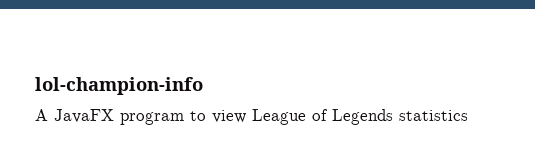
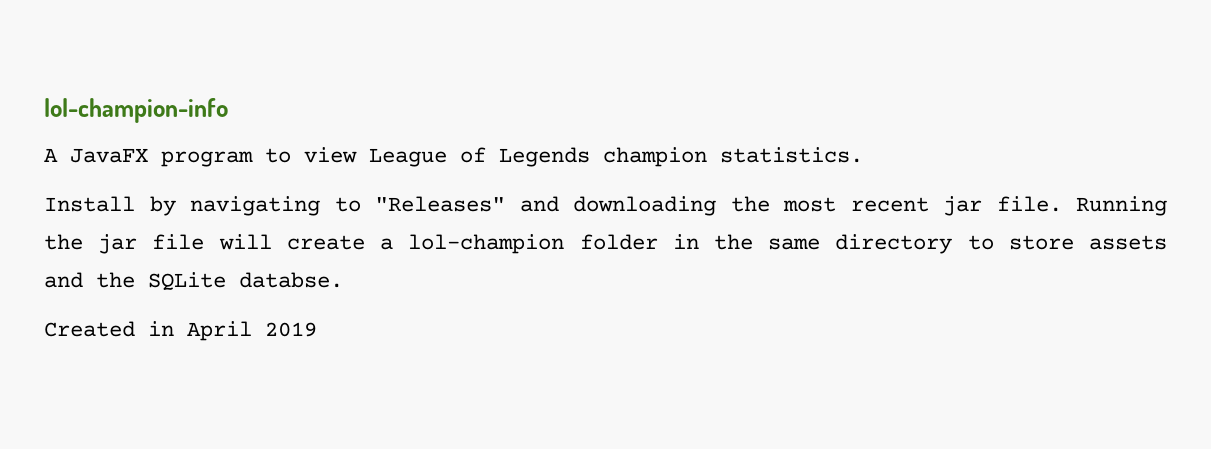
- A JavaFX program to view League of Legends statistics
+ A JavaFX program to view League of Legends champion statistics.
+ Install by navigating to "Releases" and downloading the most recent jar file. Running the jar file will create a lol-champion folder in the same directory to store assets and the SQLite databse.
+ Created in April 2019

